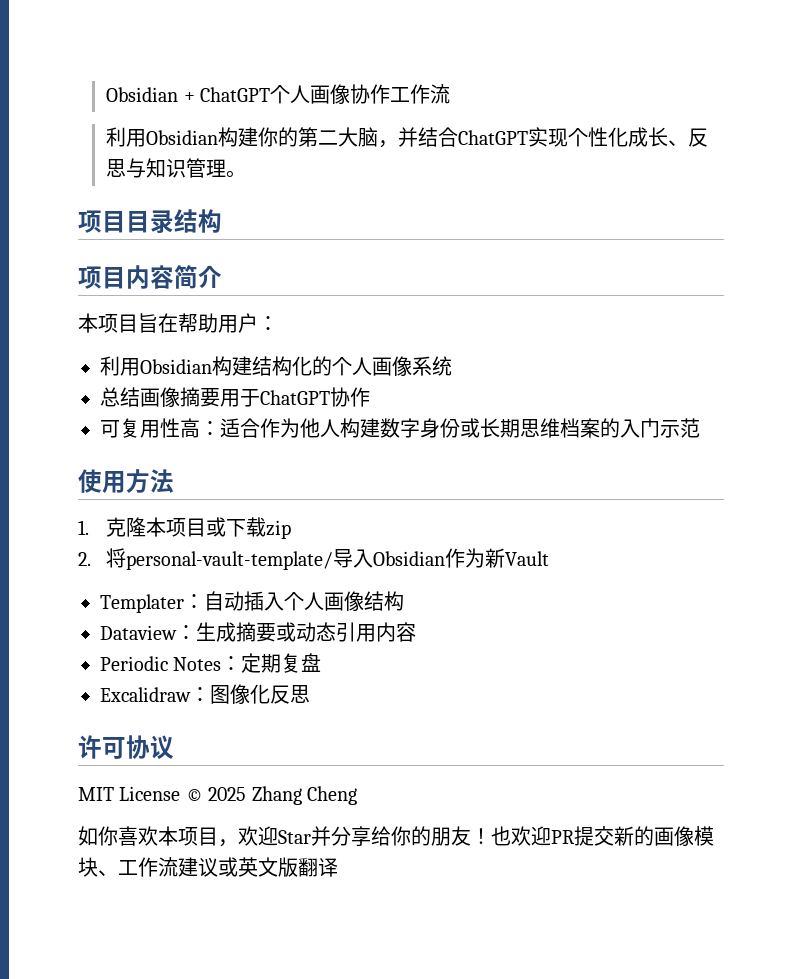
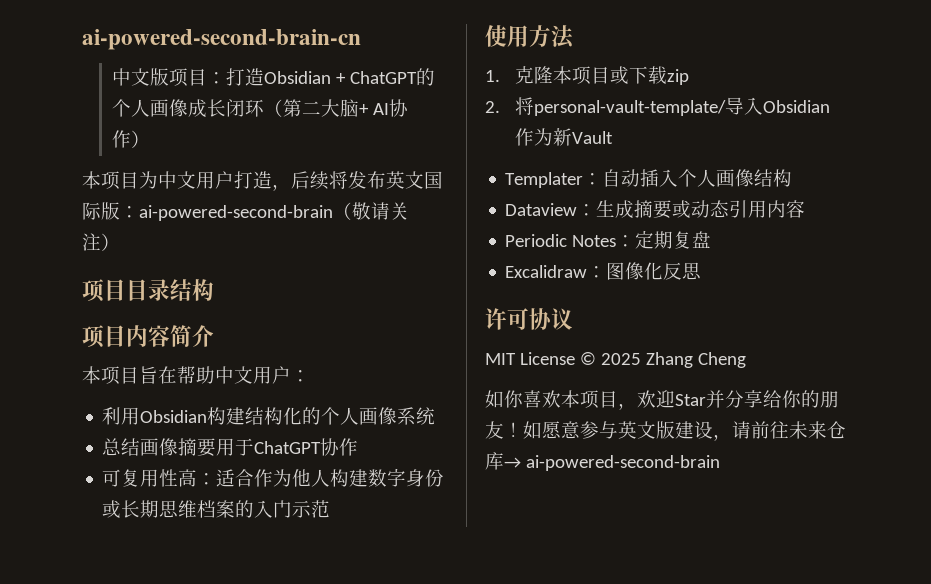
- Obsidian + ChatGPT个人画像协作工作流
- 利用Obsidian构建你的第二大脑，并结合ChatGPT实现个性化成长、反思与知识管理。
+ ai-powered-second-brain-cn
+ 中文版项目：打造Obsidian + ChatGPT的个人画像成长闭环（第二大脑+ AI协作）
+ 本项目为中文用户打造，后续将发布英文国际版：ai-powered-second-brain（敬请关注）
- 本项目旨在帮助用户：
+ 本项目旨在帮助中文用户：
- 也欢迎PR提交新的画像模块、工作流建议或英文版翻译
+ 如愿意参与英文版建设，请前往未来仓库→ ai-powered-second-brain

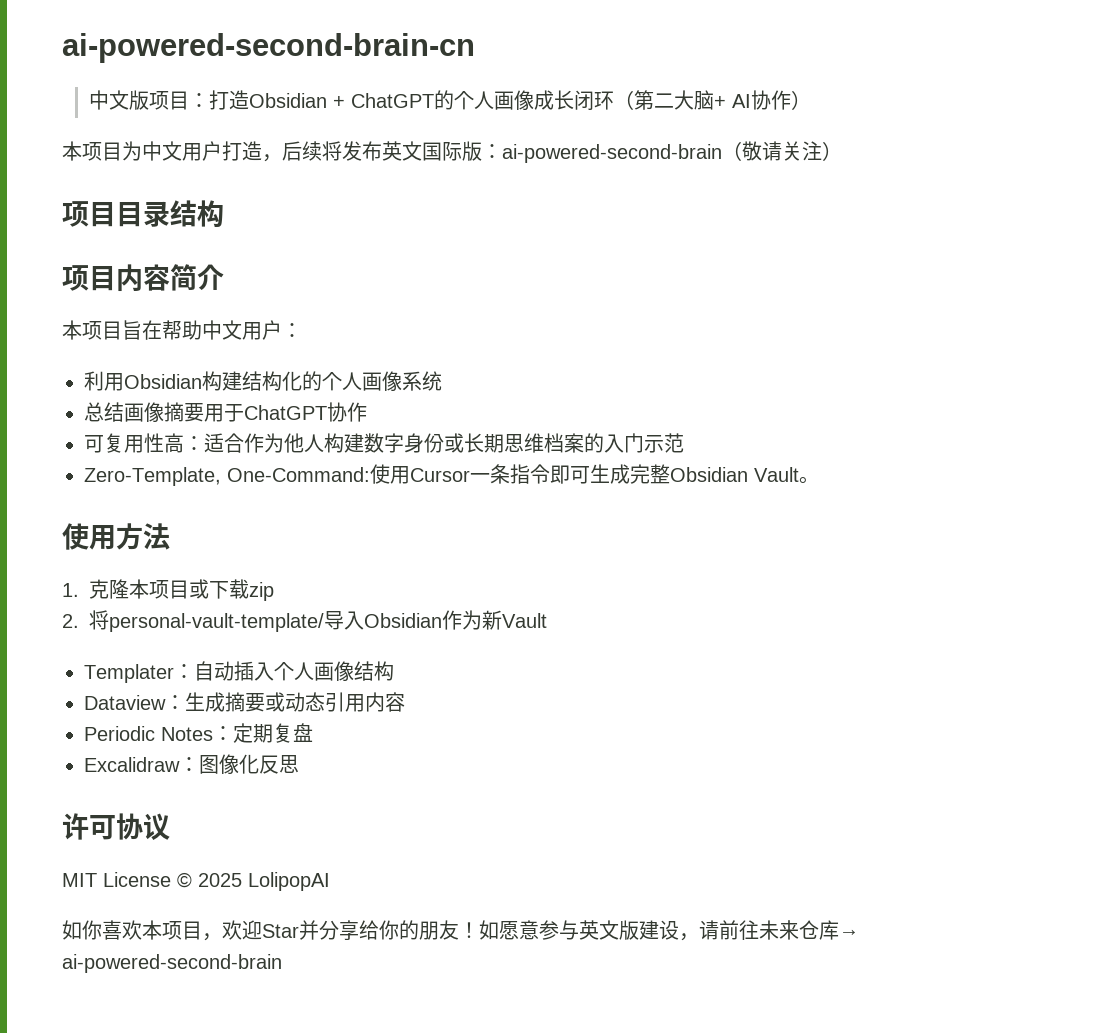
+ Zero‑Template, One‑Command:使用Cursor一条指令即可生成完整Obsidian Vault。
- MIT License © 2025 Zhang Cheng
+ MIT License © 2025 LolipopAI

